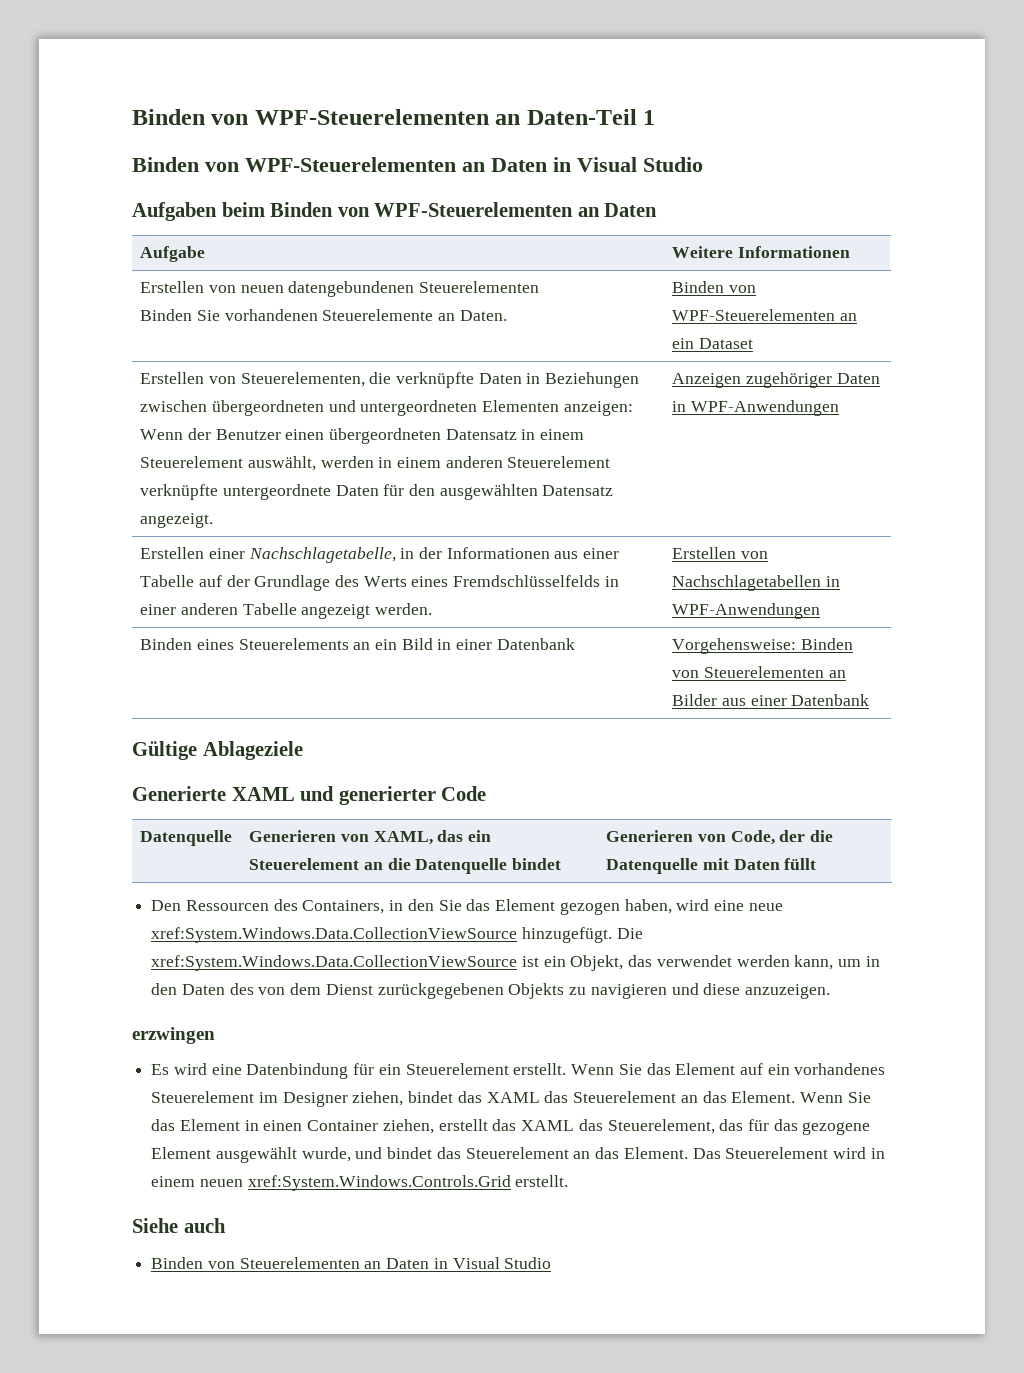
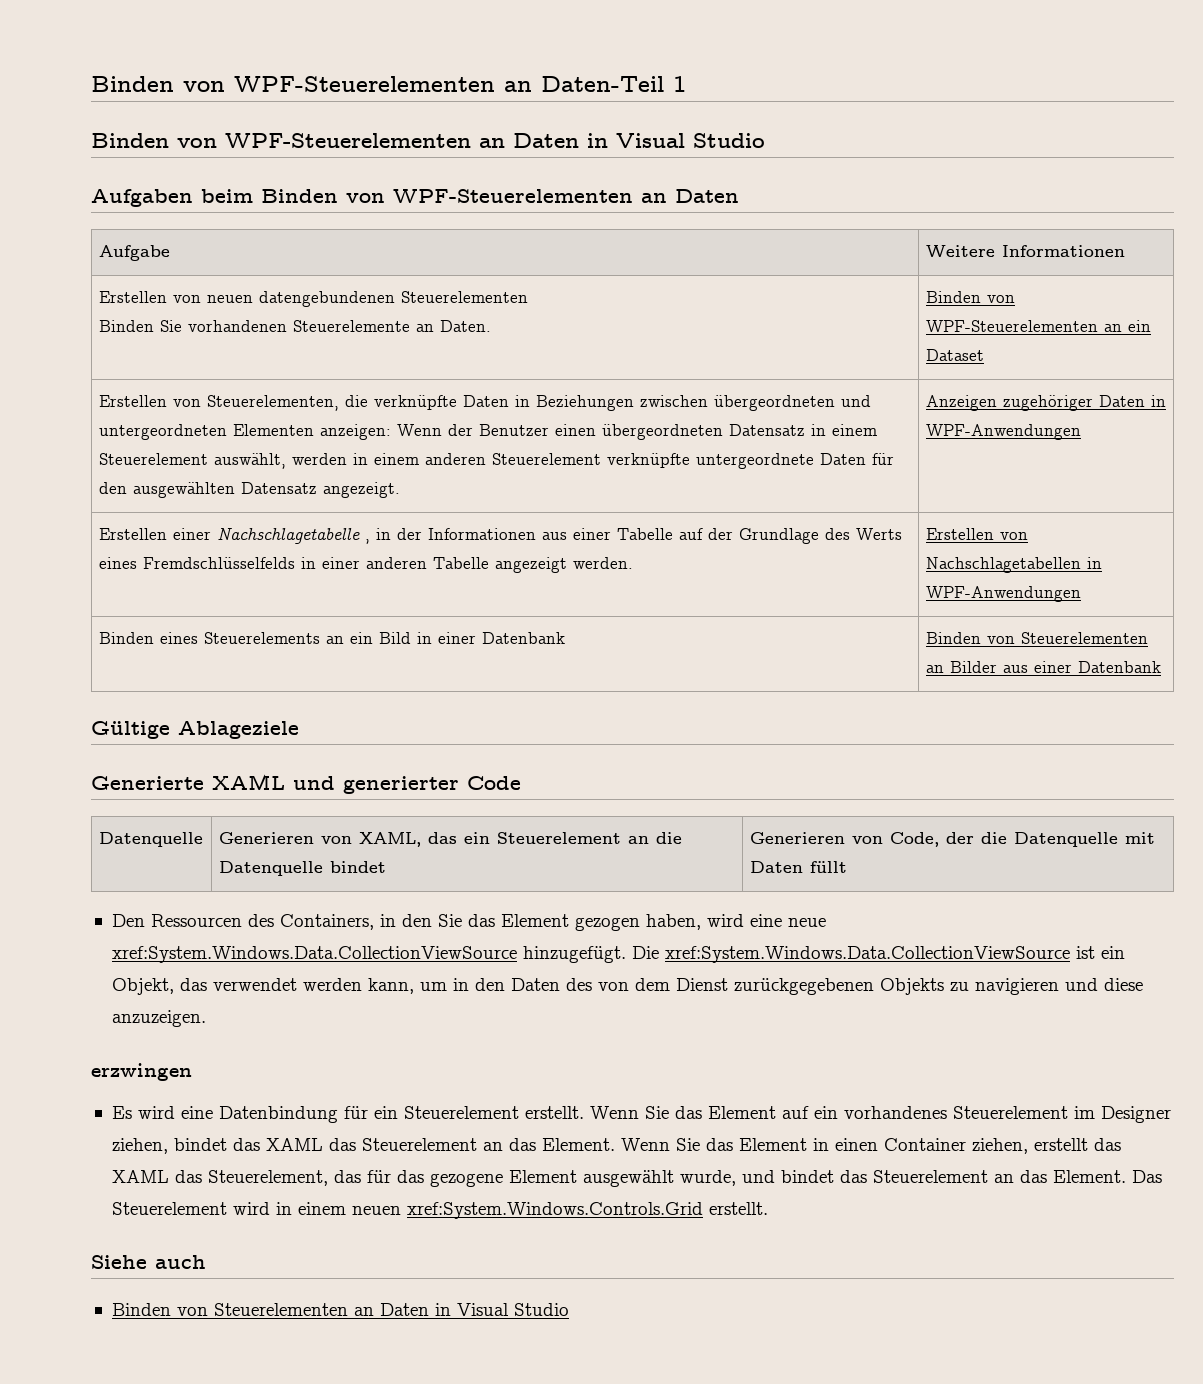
- Erstellen einer Nachschlagetabelle, in der Informationen aus einer Tabelle auf der Grundlage des Werts eines Fremdschlüsselfelds in einer anderen Tabelle angezeigt werden. | Erstellen von Nachschlagetabellen in WPF-Anwendungen
+ Erstellen einer Nachschlagetabelle , in der Informationen aus einer Tabelle auf der Grundlage des Werts eines Fremdschlüsselfelds in einer anderen Tabelle angezeigt werden. | Erstellen von Nachschlagetabellen in WPF-Anwendungen
- Binden eines Steuerelements an ein Bild in einer Datenbank | Vorgehensweise: Binden von Steuerelementen an Bilder aus einer Datenbank
+ Binden eines Steuerelements an ein Bild in einer Datenbank | Binden von Steuerelementen an Bilder aus einer Datenbank

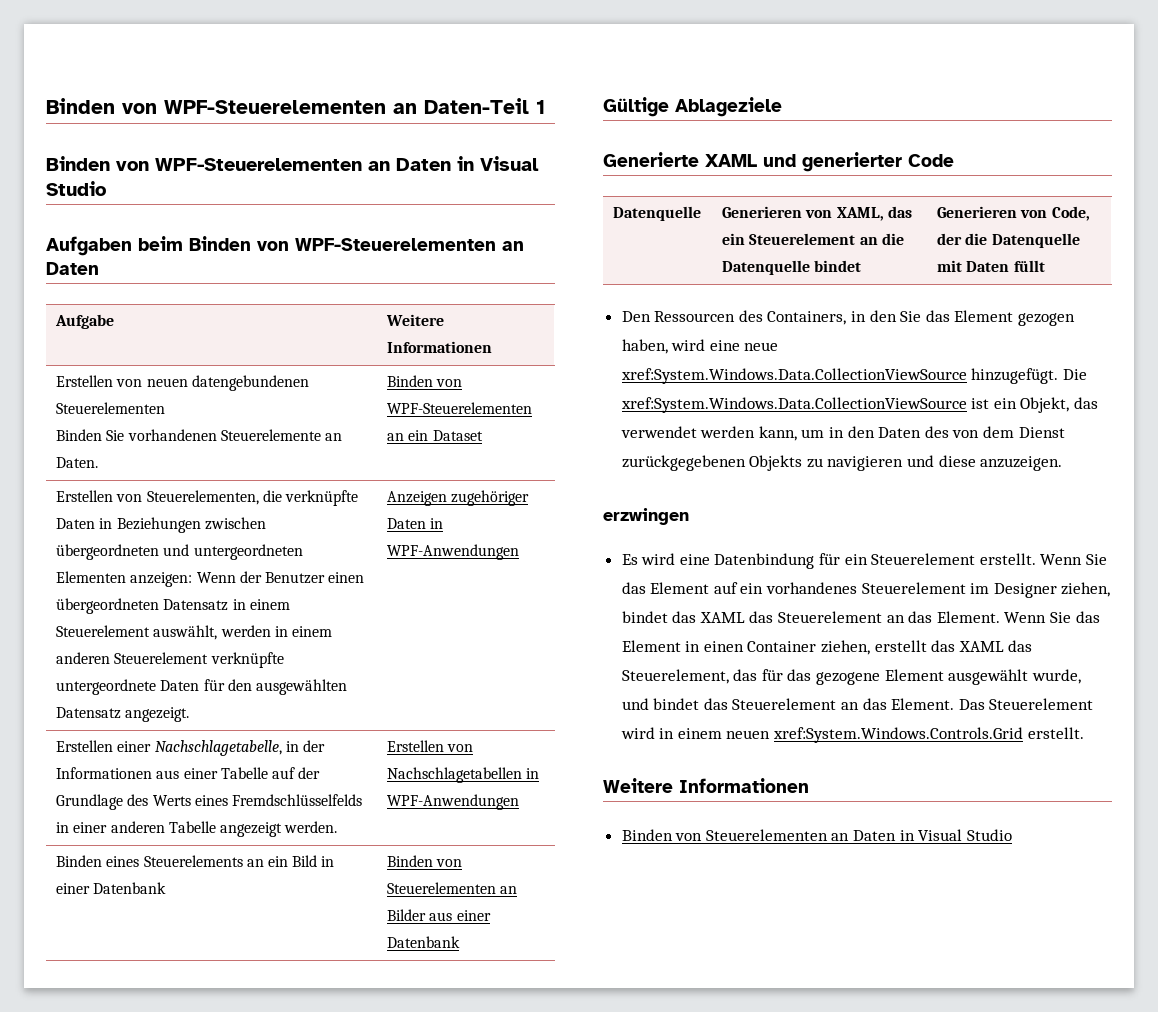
- Erstellen einer Nachschlagetabelle , in der Informationen aus einer Tabelle auf der Grundlage des Werts eines Fremdschlüsselfelds in einer anderen Tabelle angezeigt werden. | Erstellen von Nachschlagetabellen in WPF-Anwendungen
+ Erstellen einer Nachschlagetabelle, in der Informationen aus einer Tabelle auf der Grundlage des Werts eines Fremdschlüsselfelds in einer anderen Tabelle angezeigt werden. | Erstellen von Nachschlagetabellen in WPF-Anwendungen
  Das Steuerelement wird in einem neuen xref:System.Windows.Controls.Grid erstellt.
- Siehe auch
+ Weitere Informationen

